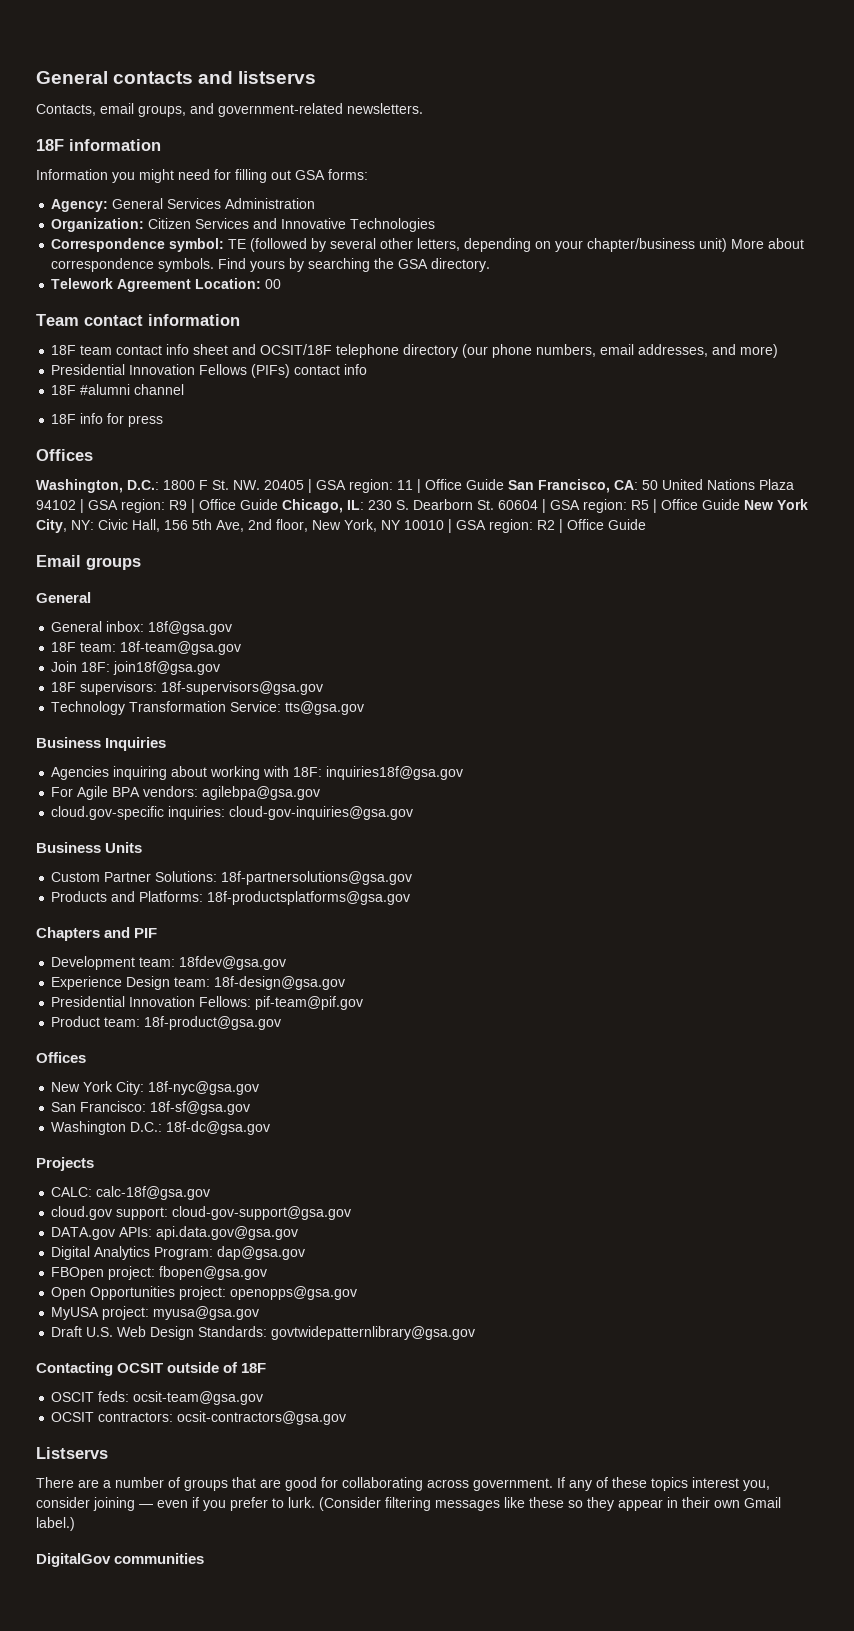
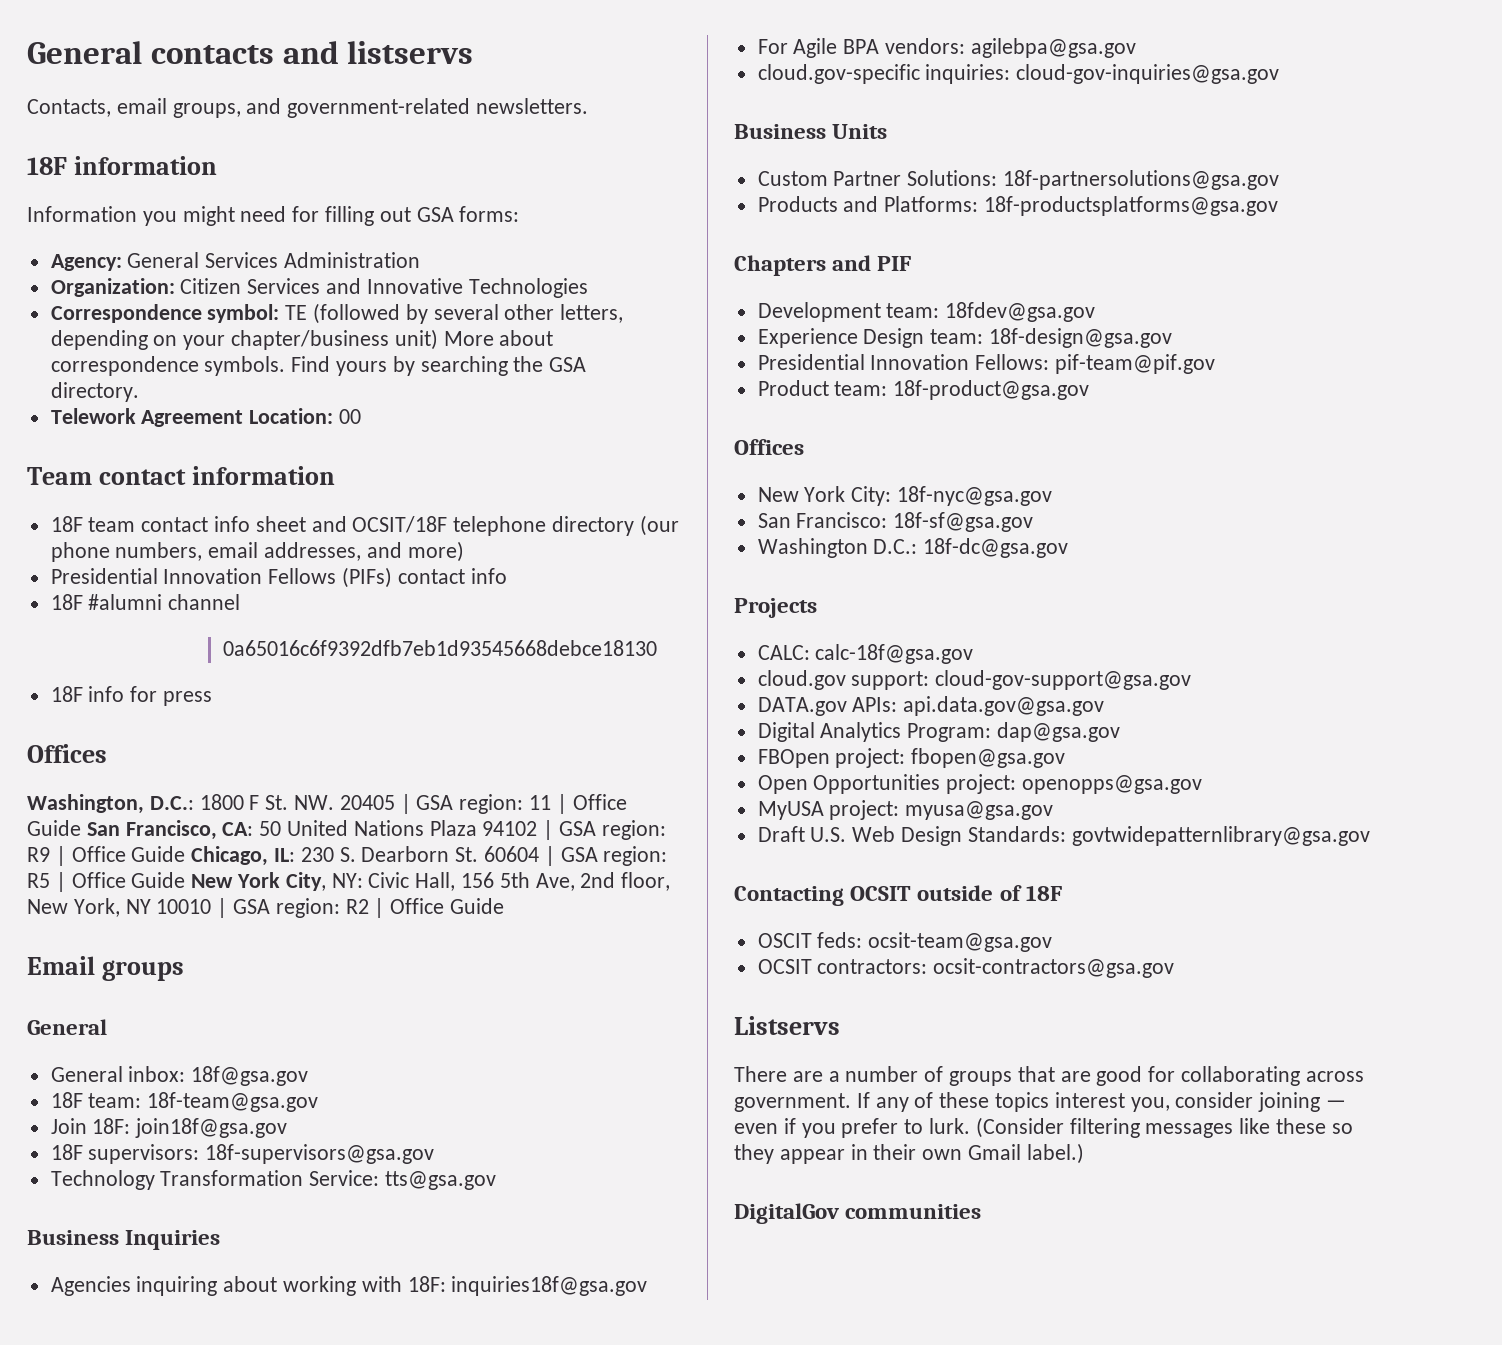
+ 0a65016c6f9392dfb7eb1d93545668debce18130

